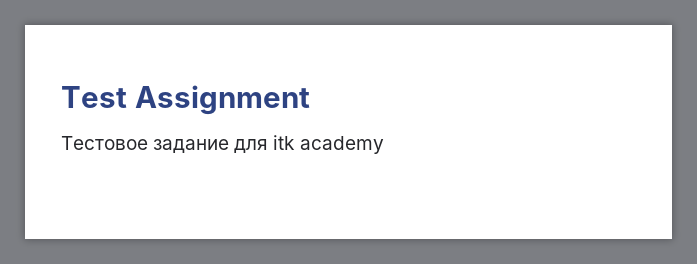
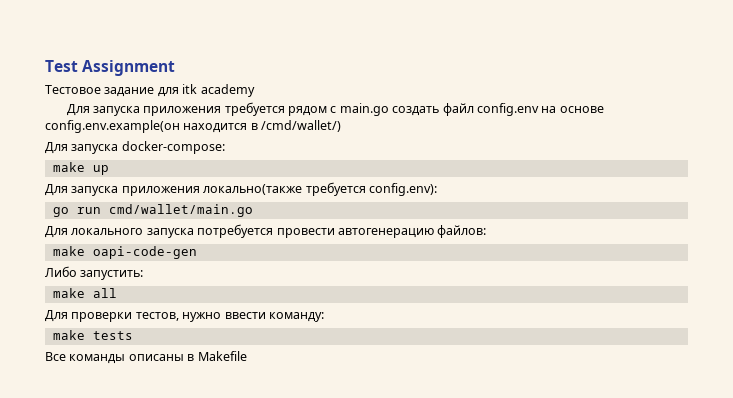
+ Для запуска приложения требуется рядом с main.go создать файл config.env на основе config.env.example(он находится в /cmd/wallet/)
+ Для запуска docker-compose:
+ make up
+ Для запуска приложения локально(также требуется config.env):
+ go run cmd/wallet/main.go
+ Для локального запуска потребуется провести автогенерацию файлов:
+ make oapi-code-gen
+ Либо запустить:
+ make all
+ Для проверки тестов, нужно ввести команду:
+ make tests
+ Все команды описаны в Makefile

